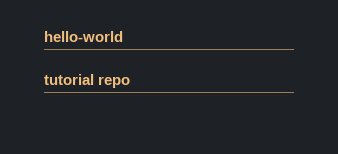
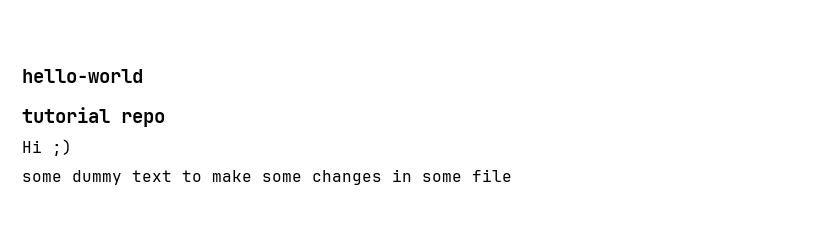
+ Hi ;)
+ some dummy text to make some changes in some file

